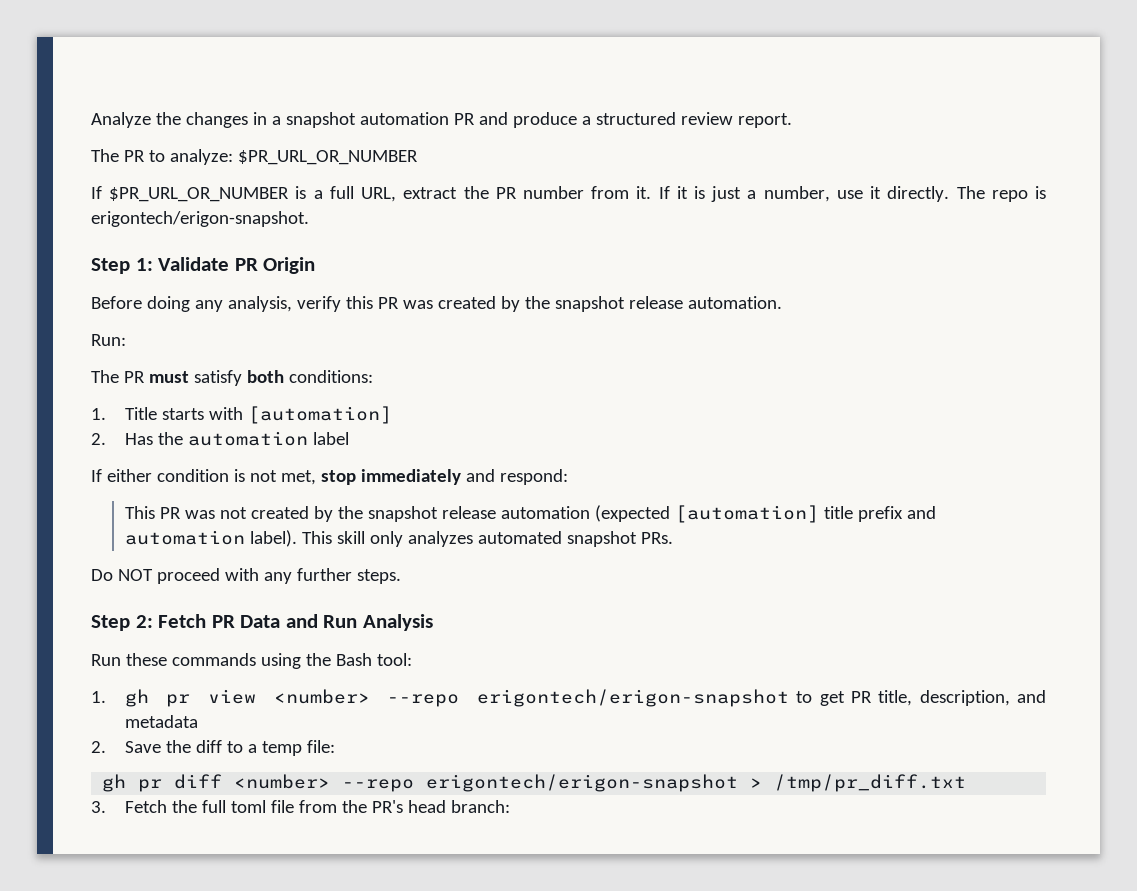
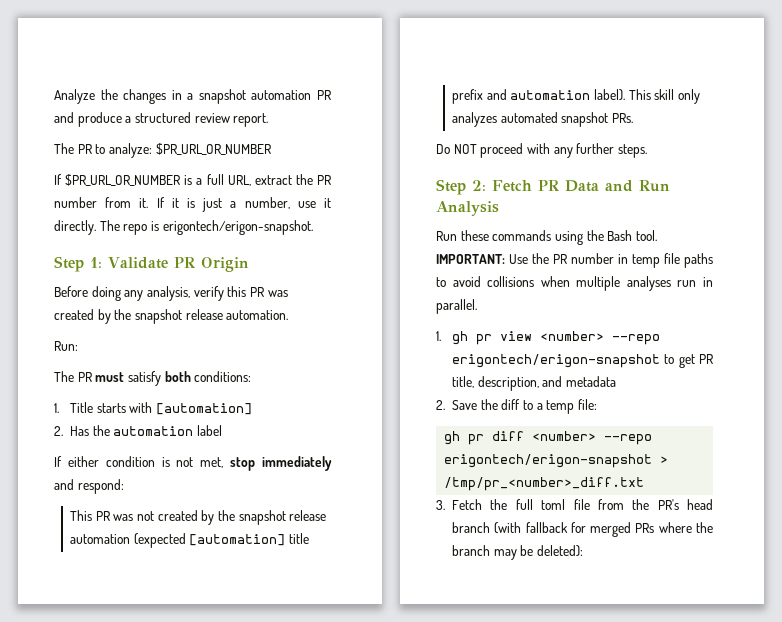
- Run these commands using the Bash tool:
+ Run these commands using the Bash tool. IMPORTANT: Use the PR number in temp file paths to avoid collisions when multiple analyses run in parallel.
- gh pr diff <number> --repo erigontech/erigon-snapshot > /tmp/pr_diff.txt
+ gh pr diff <number> --repo erigontech/erigon-snapshot > /tmp/pr_<number>_diff.txt
- 3. Fetch the full toml file from the PR's head branch:
+ 3. Fetch the full toml file from the PR's head branch (with fallback for merged PRs where the branch may be deleted):

